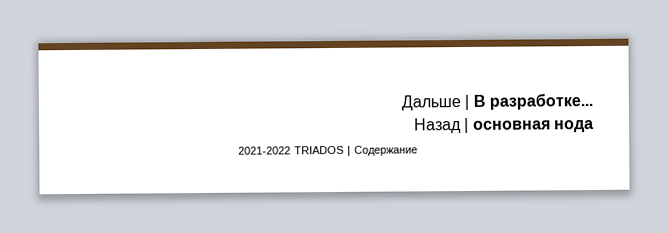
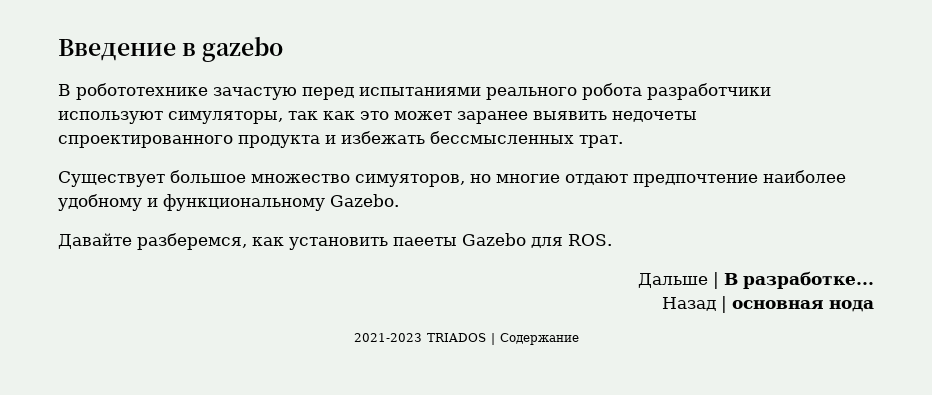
+ Введение в gazebo
+ В робототехнике зачастую перед испытаниями реального робота разработчики используют симуляторы, так как это может заранее выявить недочеты спроектированного продукта и избежать бессмысленных трат.
+ Существует большое множество симуяторов, но многие отдают предпочтение наиболее удобному и функциональному Gazebo.
+ Давайте разберемся, как установить паееты Gazebo для ROS.
- 2021-2022 TRIADOS | Содержание
+ 2021-2023 TRIADOS | Содержание

